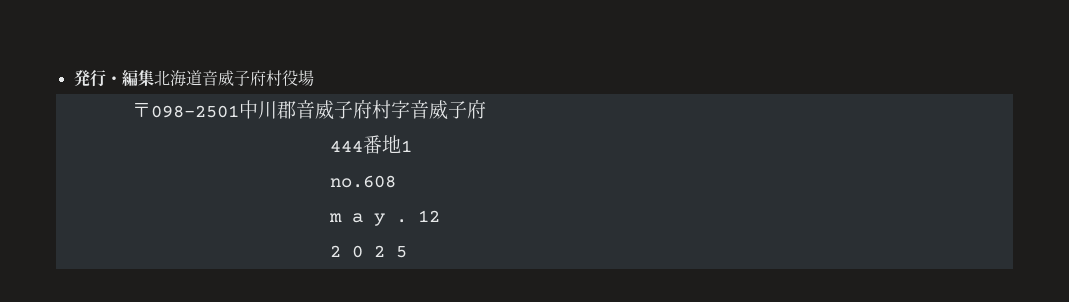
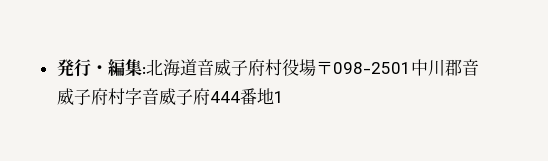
- 発行・編集北海道音威子府村役場
- 〒098-2501中川郡音威子府村字音威子府
- 444番地1
+ 発行・編集:北海道音威子府村役場〒098-2501中川郡音威子府村字音威子府444番地1
- no.608
- m a y . 12
- 2 0 2 5

